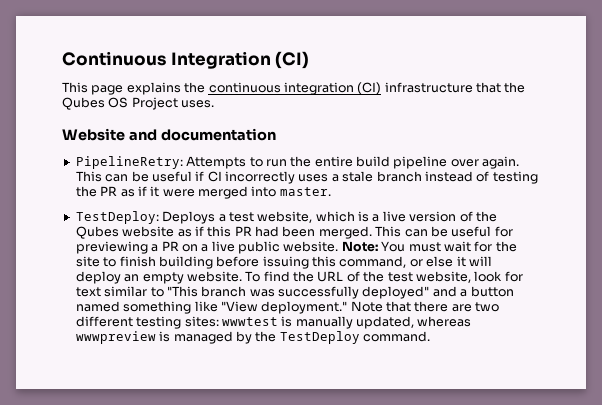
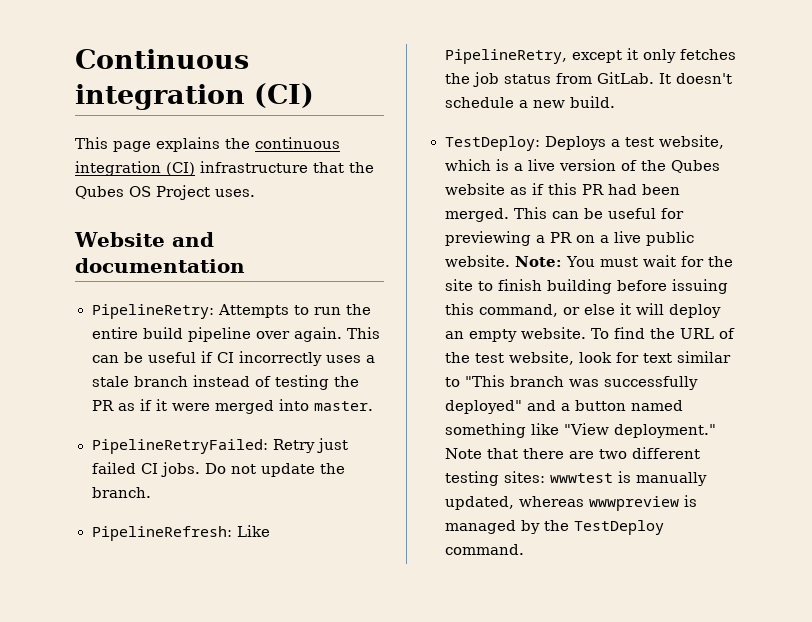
- Continuous Integration (CI)
+ Continuous integration (CI)
+ PipelineRetryFailed: Retry just failed CI jobs. Do not update the branch.
+ PipelineRefresh: Like PipelineRetry, except it only fetches the job status from GitLab. It doesn't schedule a new build.

